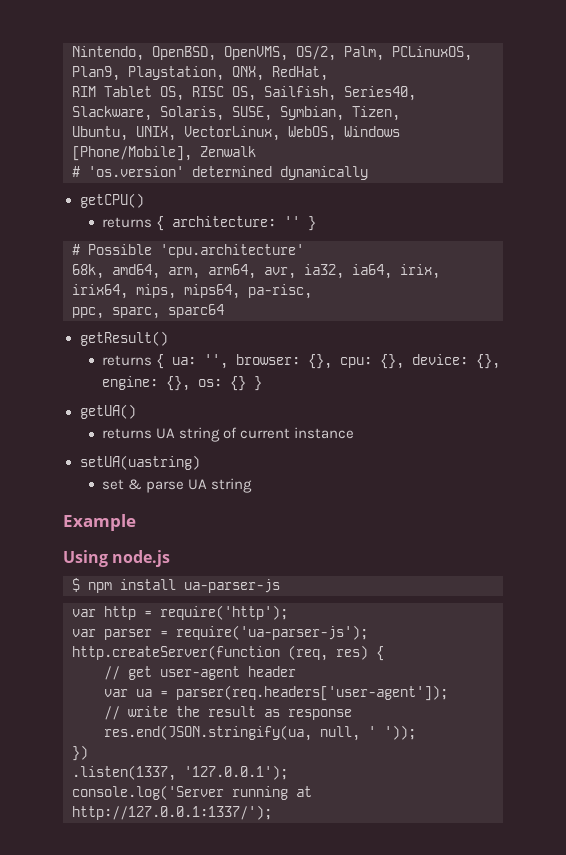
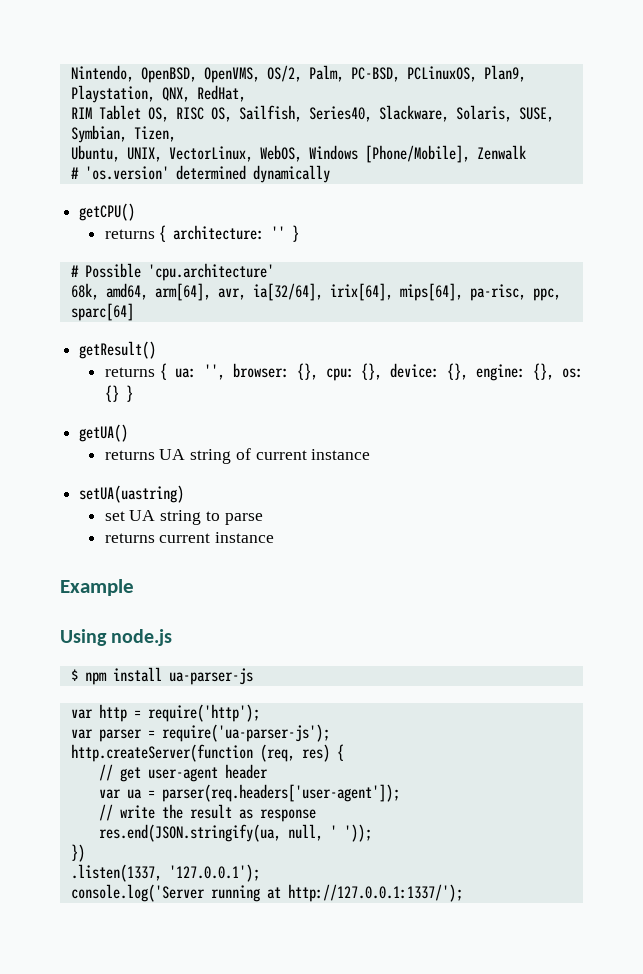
- Nintendo, OpenBSD, OpenVMS, OS/2, Palm, PCLinuxOS, Plan9, Playstation, QNX, RedHat,
+ Nintendo, OpenBSD, OpenVMS, OS/2, Palm, PC-BSD, PCLinuxOS, Plan9, Playstation, QNX, RedHat,
- 68k, amd64, arm, arm64, avr, ia32, ia64, irix, irix64, mips, mips64, pa-risc,
- ppc, sparc, sparc64
+ 68k, amd64, arm[64], avr, ia[32/64], irix[64], mips[64], pa-risc, ppc, sparc[64]
- set & parse UA string
+ set UA string to parse
+ returns current instance

